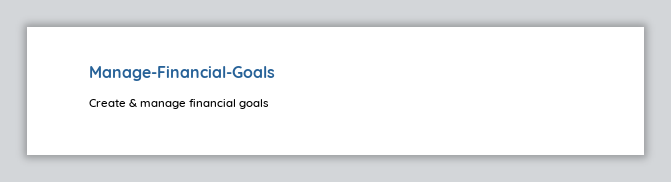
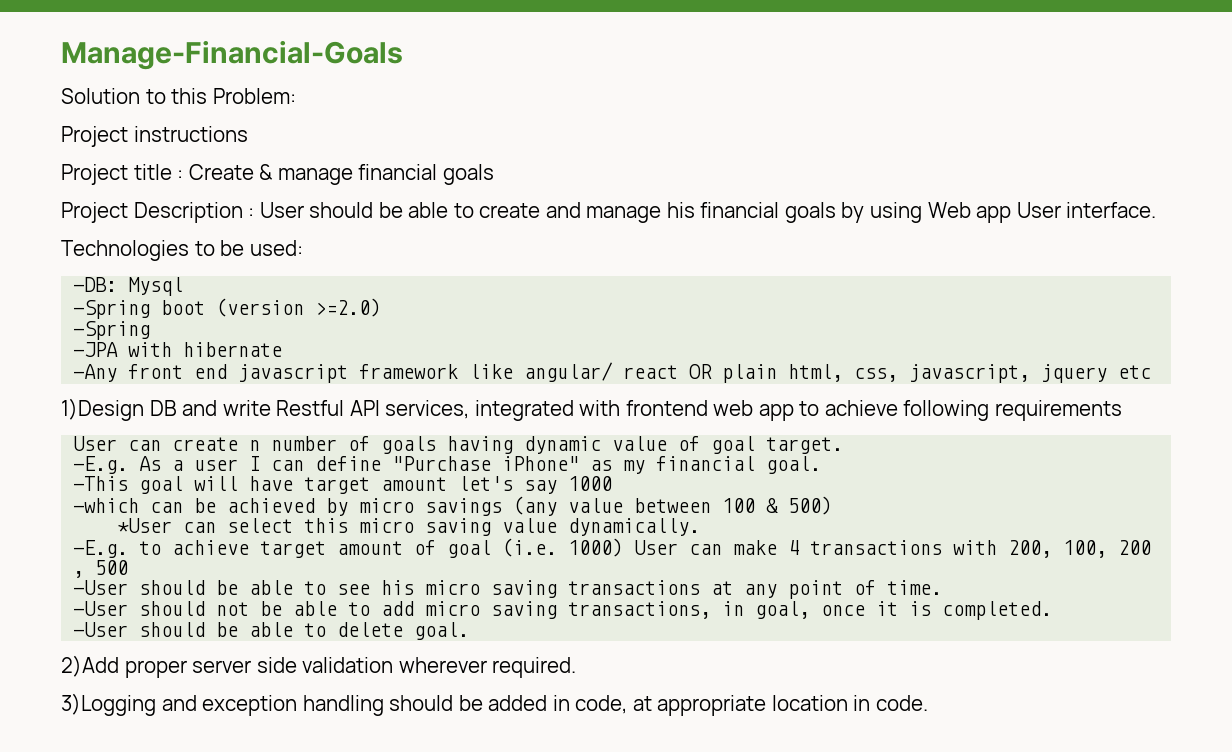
- Create & manage financial goals
+ Solution to this Problem:
+ Project instructions
+ Project title : Create & manage financial goals
+ Project Description : User should be able to create and manage his financial goals by using Web app User interface.
+ Technologies to be used:
+ -DB: Mysql
+ -Spring boot (version >=2.0)
+ -Spring
+ -JPA with hibernate
+ -Any front end javascript framework like angular/ react OR plain html, css, javascript, jquery etc
+ 1)Design DB and write Restful API services, integrated with frontend web app to achieve following requirements
+ User can create n number of goals having dynamic value of goal target.
+ -E.g. As a user I can define "Purchase iPhone" as my financial goal.
+ -This goal will have target amount let's say 1000
+ -which can be achieved by micro savings (any value between 100 & 500)
+ *User can select this micro saving value dynamically.
+ -E.g. to achieve target amount of goal (i.e. 1000) User can make 4 transactions with 200, 100, 200 , 500
+ -User should be able to see his micro saving transactions at any point of time.
+ -User should not be able to add micro saving transactions, in goal, once it is completed.
+ -User should be able to delete goal.
+ 2)Add proper server side validation wherever required.
+ 3)Logging and exception handling should be added in code, at appropriate location in code.

